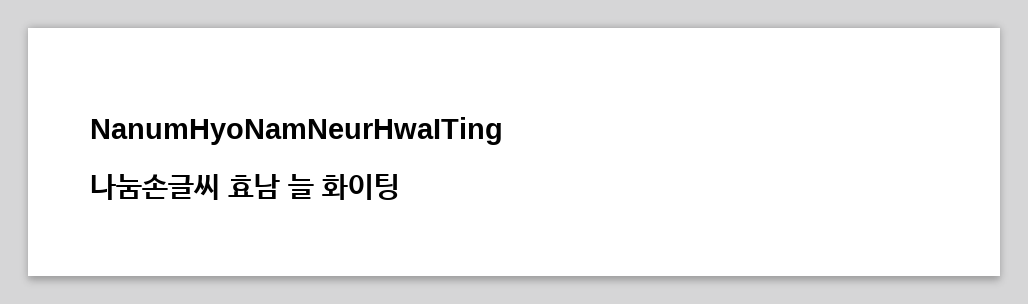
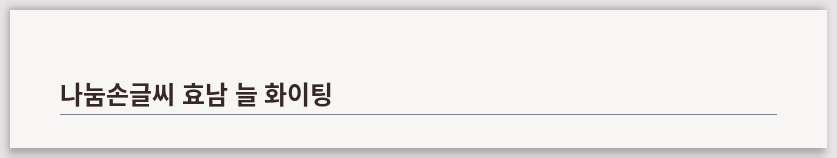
- NanumHyoNamNeurHwaITing

